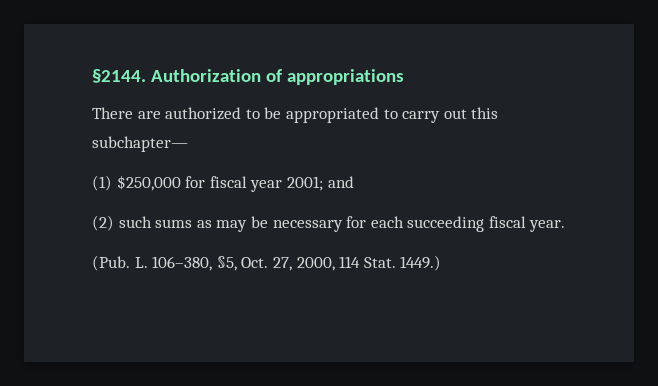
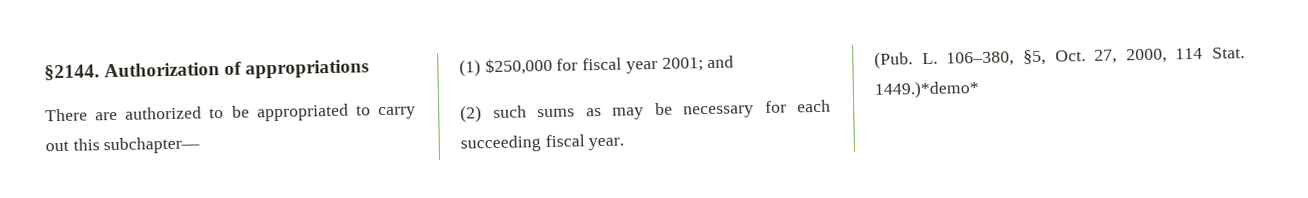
- 1449.)
+ 1449.)*demo*

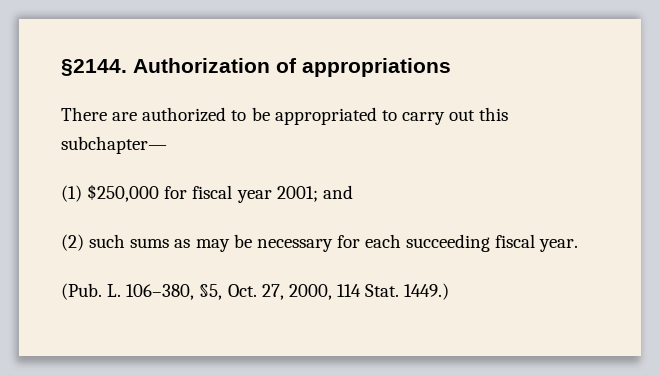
- 1449.)*demo*
+ 1449.)

